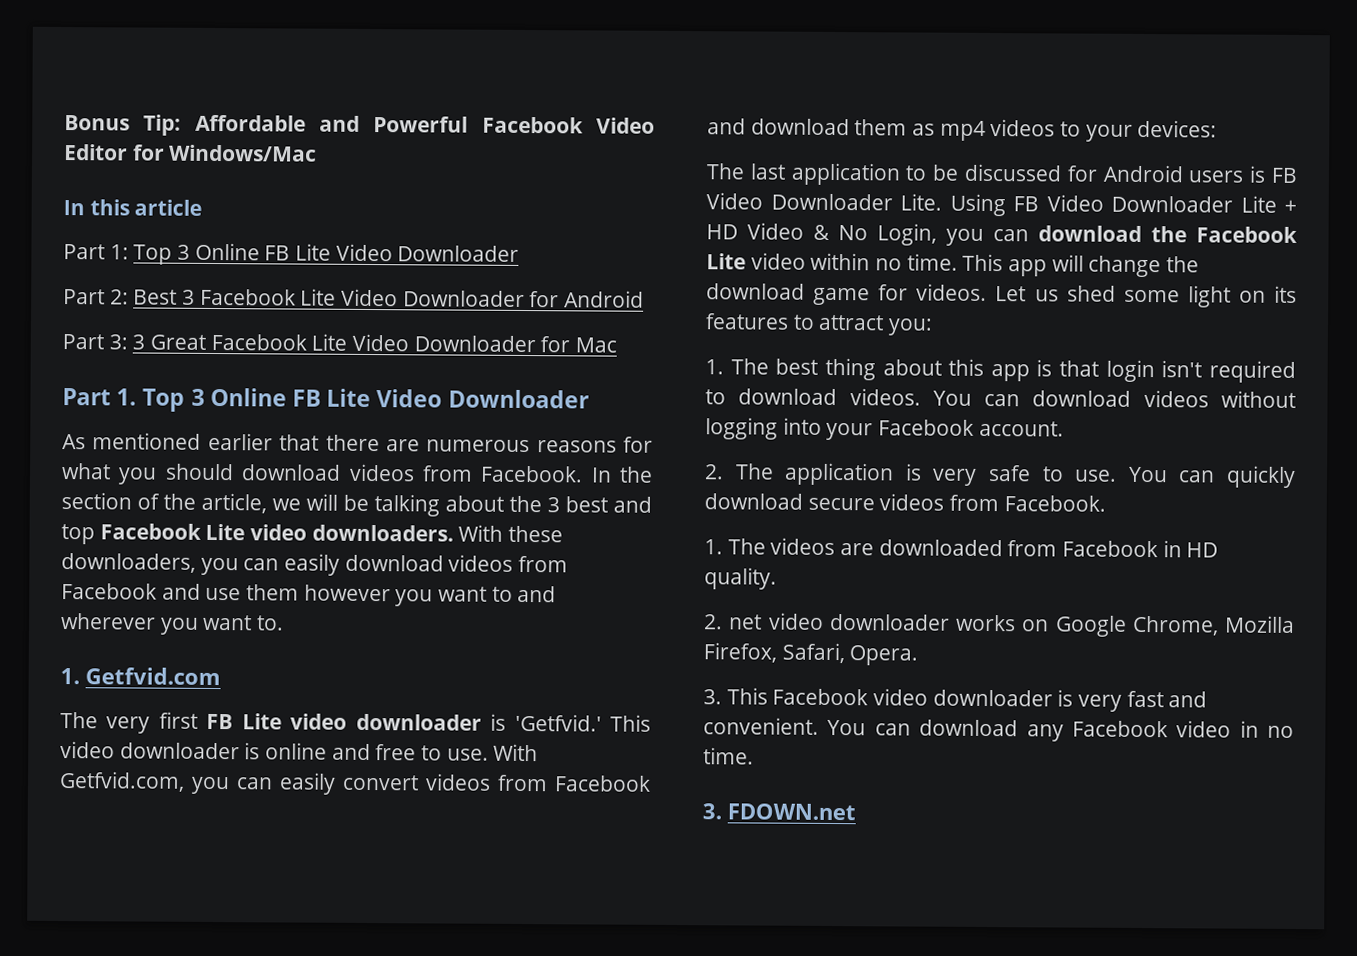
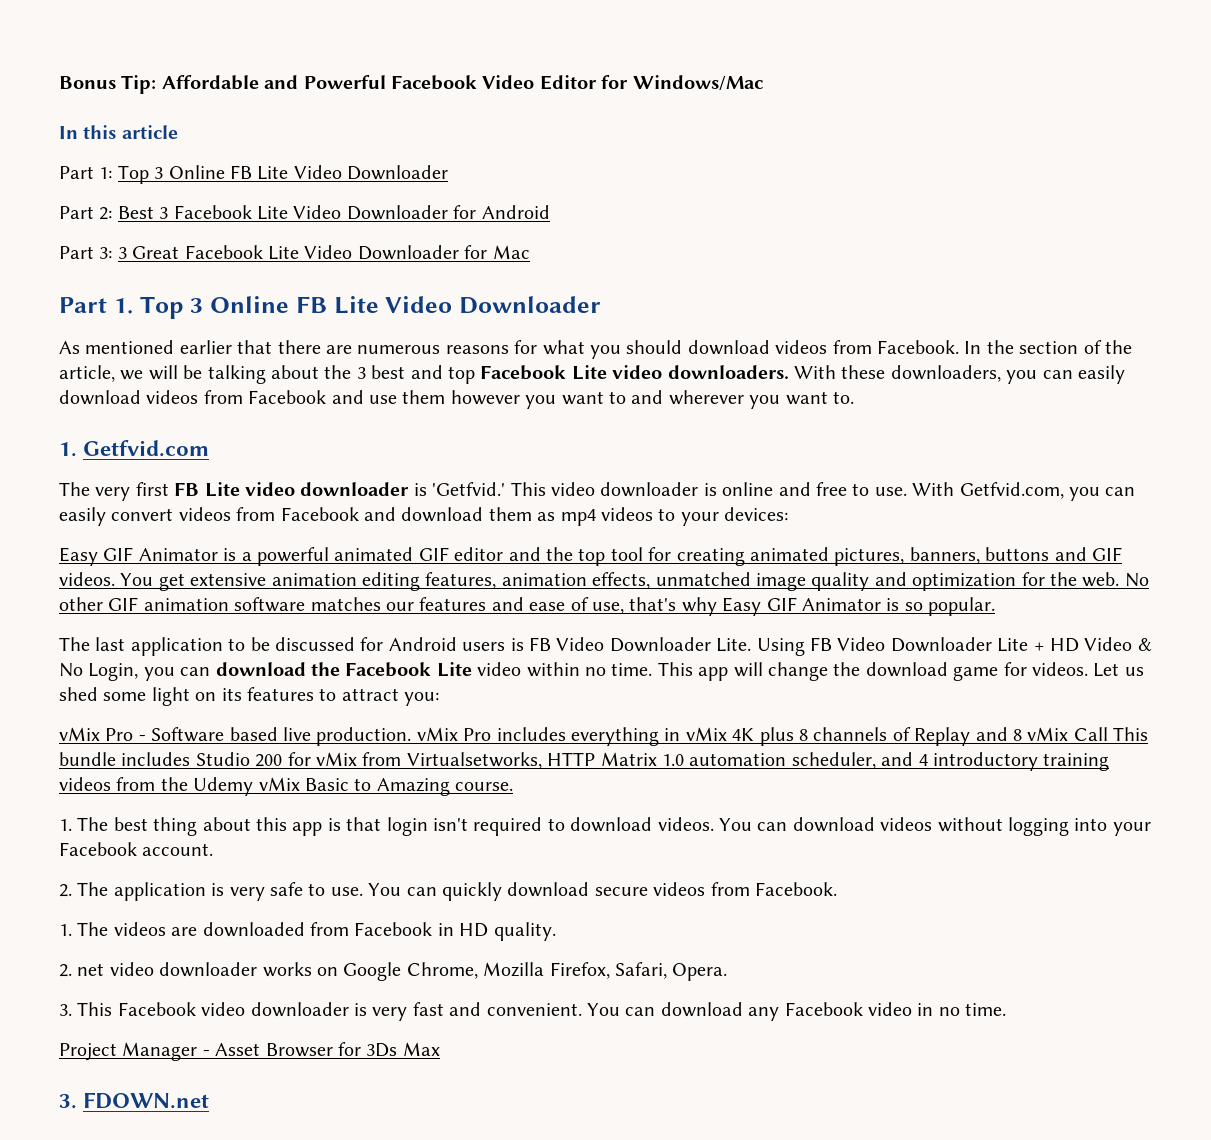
+ Easy GIF Animator is a powerful animated GIF editor and the top tool for creating animated pictures, banners, buttons and GIF videos. You get extensive animation editing features, animation effects, unmatched image quality and optimization for the web. No other GIF animation software matches our features and ease of use, that's why Easy GIF Animator is so popular.
+ vMix Pro - Software based live production. vMix Pro includes everything in vMix 4K plus 8 channels of Replay and 8 vMix Call This bundle includes Studio 200 for vMix from Virtualsetworks, HTTP Matrix 1.0 automation scheduler, and 4 introductory training videos from the Udemy vMix Basic to Amazing course.
+ Project Manager - Asset Browser for 3Ds Max

